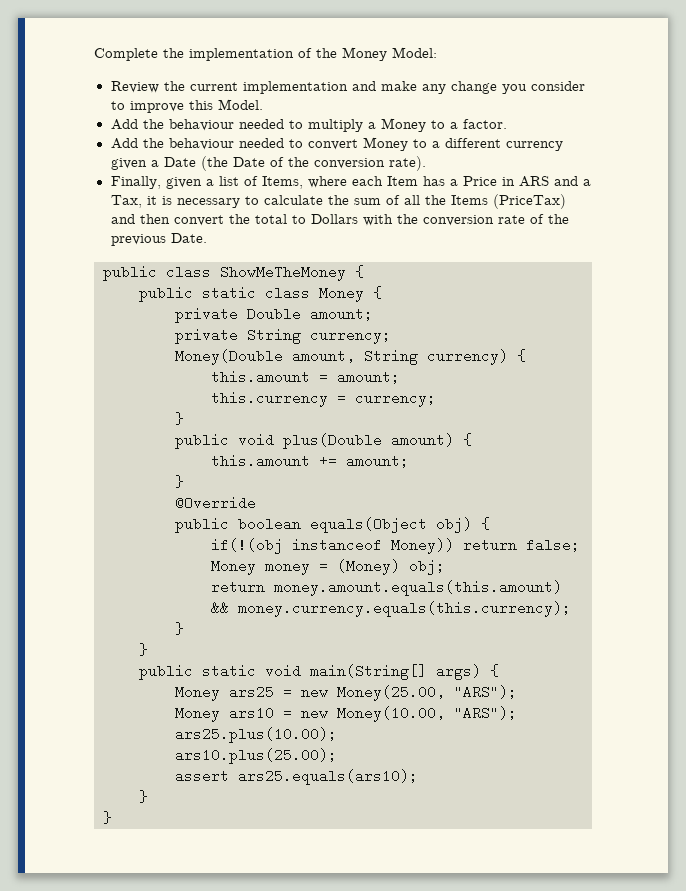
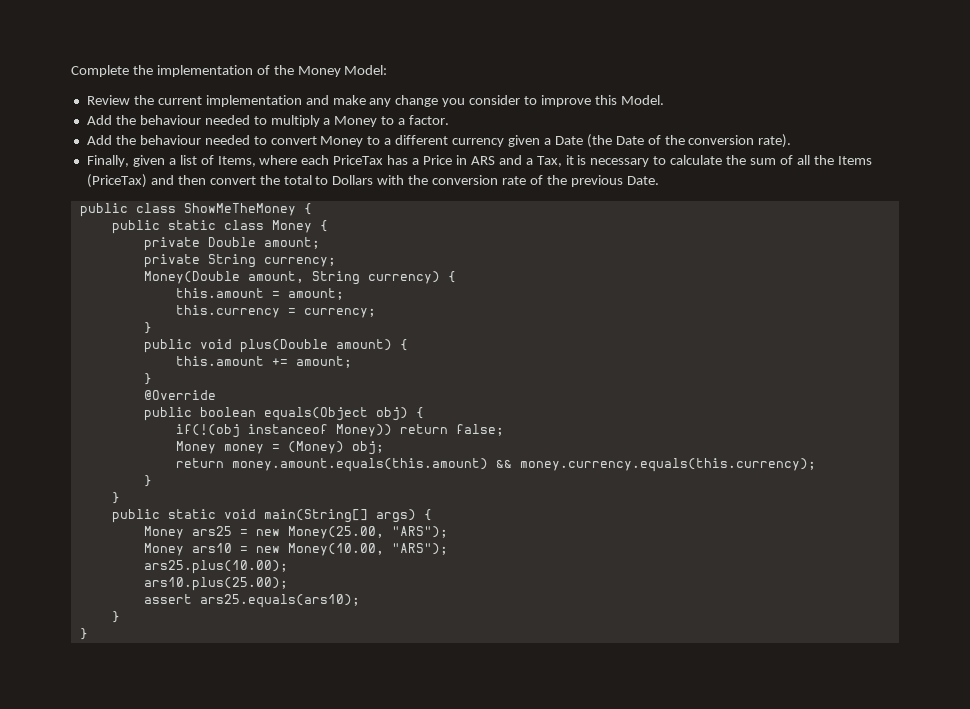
- Finally, given a list of Items, where each Item has a Price in ARS and a Tax, it is necessary to calculate the sum of all the Items (PriceTax) and then convert the total to Dollars with the conversion rate of the previous Date.
+ Finally, given a list of Items, where each PriceTax has a Price in ARS and a Tax, it is necessary to calculate the sum of all the Items (PriceTax) and then convert the total to Dollars with the conversion rate of the previous Date.

